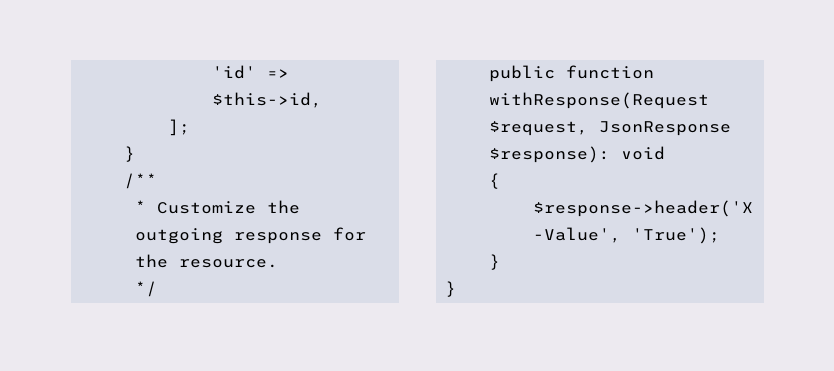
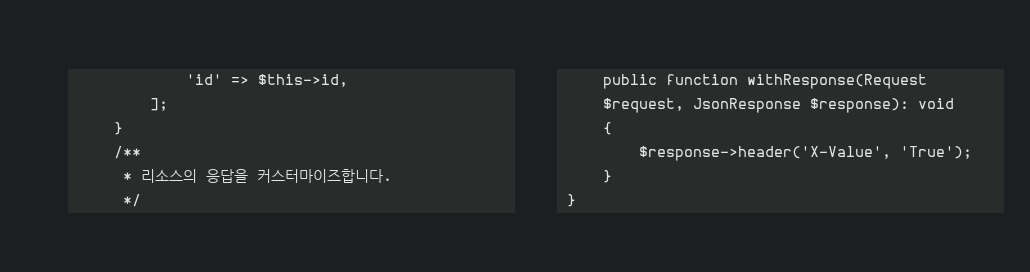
- * Customize the outgoing response for the resource.
+ * 리소스의 응답을 커스터마이즈합니다.

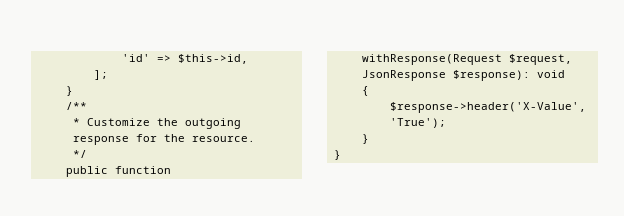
- * 리소스의 응답을 커스터마이즈합니다.
+ * Customize the outgoing response for the resource.

